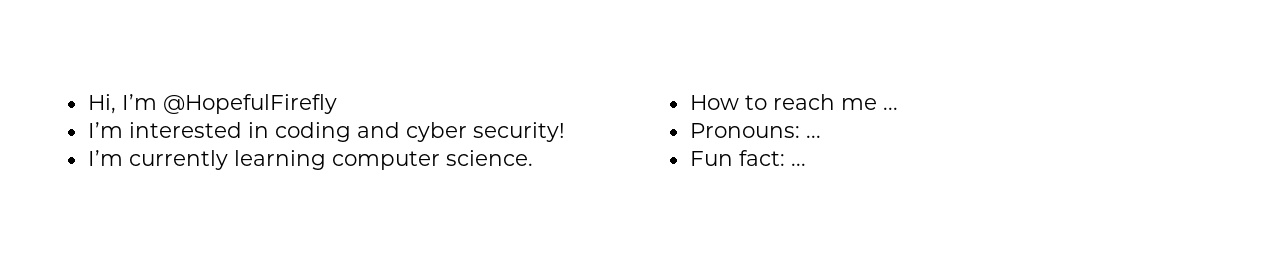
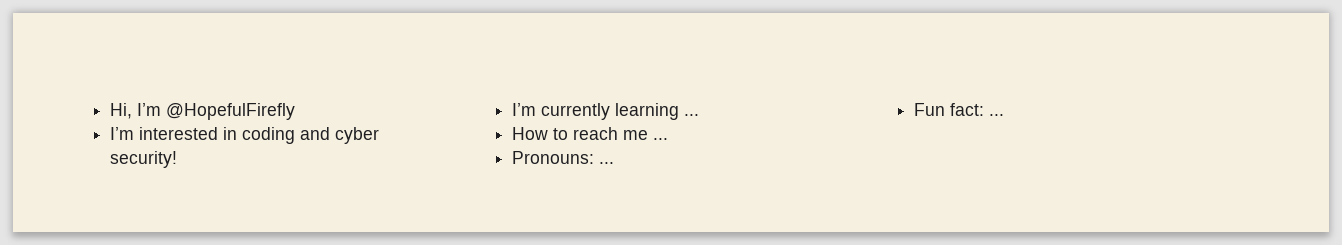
- I’m currently learning computer science.
+ I’m currently learning ...

